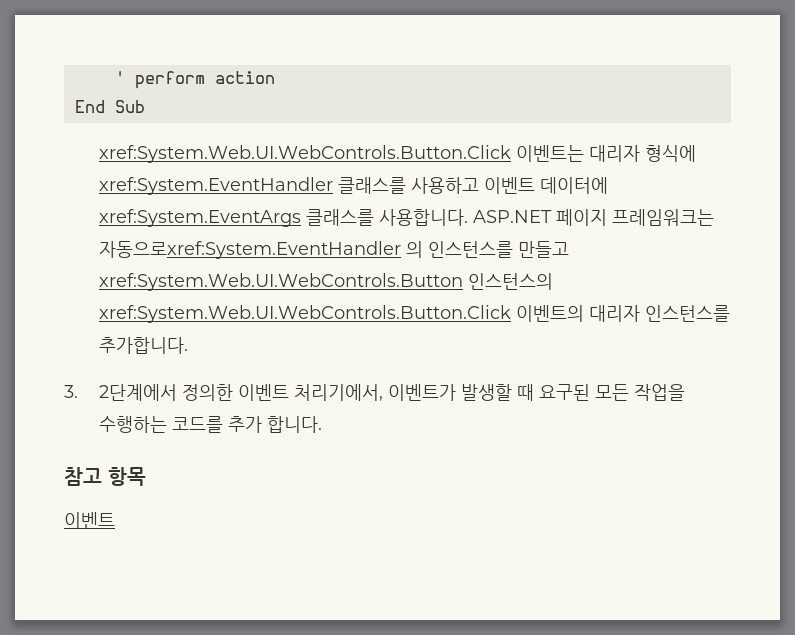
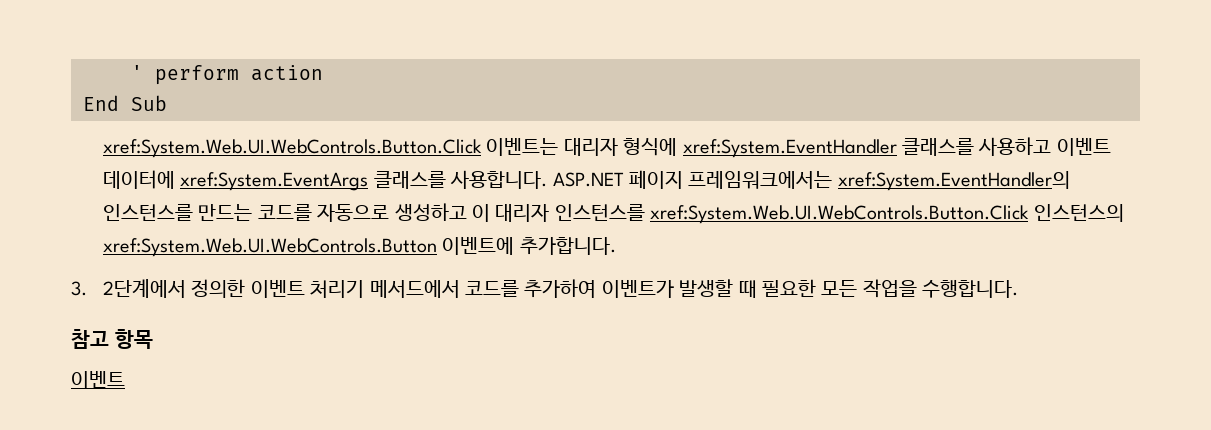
- ASP.NET 페이지 프레임워크는 자동으로xref:System.EventHandler 의 인스턴스를 만들고 xref:System.Web.UI.WebControls.Button 인스턴스의 xref:System.Web.UI.WebControls.Button.Click 이벤트의 대리자 인스턴스를 추가합니다.
+ ASP.NET 페이지 프레임워크에서는 xref:System.EventHandler의 인스턴스를 만드는 코드를 자동으로 생성하고 이 대리자 인스턴스를 xref:System.Web.UI.WebControls.Button.Click 인스턴스의 xref:System.Web.UI.WebControls.Button 이벤트에 추가합니다.
- 3. 2단계에서 정의한 이벤트 처리기에서, 이벤트가 발생할 때 요구된 모든 작업을 수행하는 코드를 추가 합니다.
+ 3. 2단계에서 정의한 이벤트 처리기 메서드에서 코드를 추가하여 이벤트가 발생할 때 필요한 모든 작업을 수행합니다.

